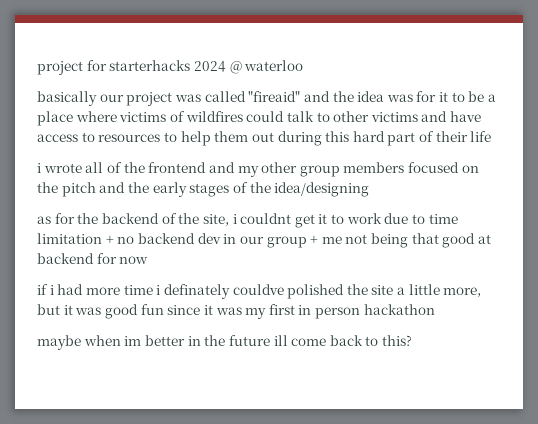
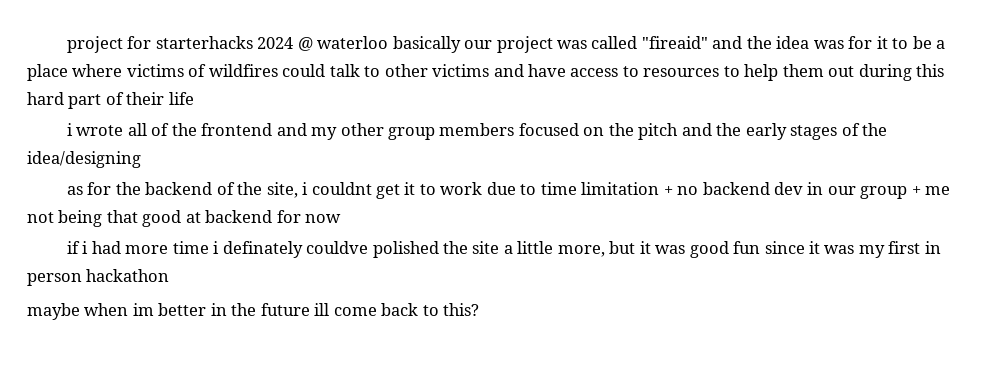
- project for starterhacks 2024 @ waterloo
- basically our project was called "fireaid" and the idea was for it to be a place where victims of wildfires could talk to other victims and have access to resources to help them out during this hard part of their life
+ project for starterhacks 2024 @ waterloo basically our project was called "fireaid" and the idea was for it to be a place where victims of wildfires could talk to other victims and have access to resources to help them out during this hard part of their life

